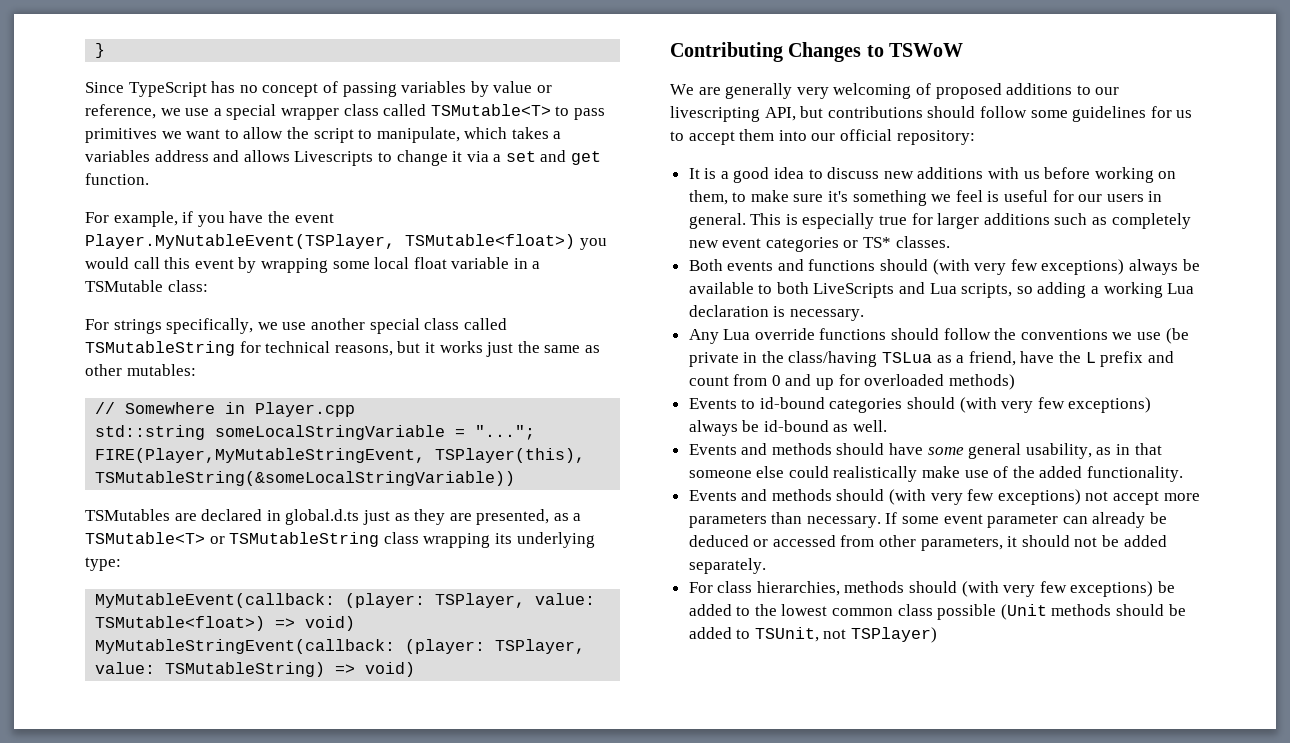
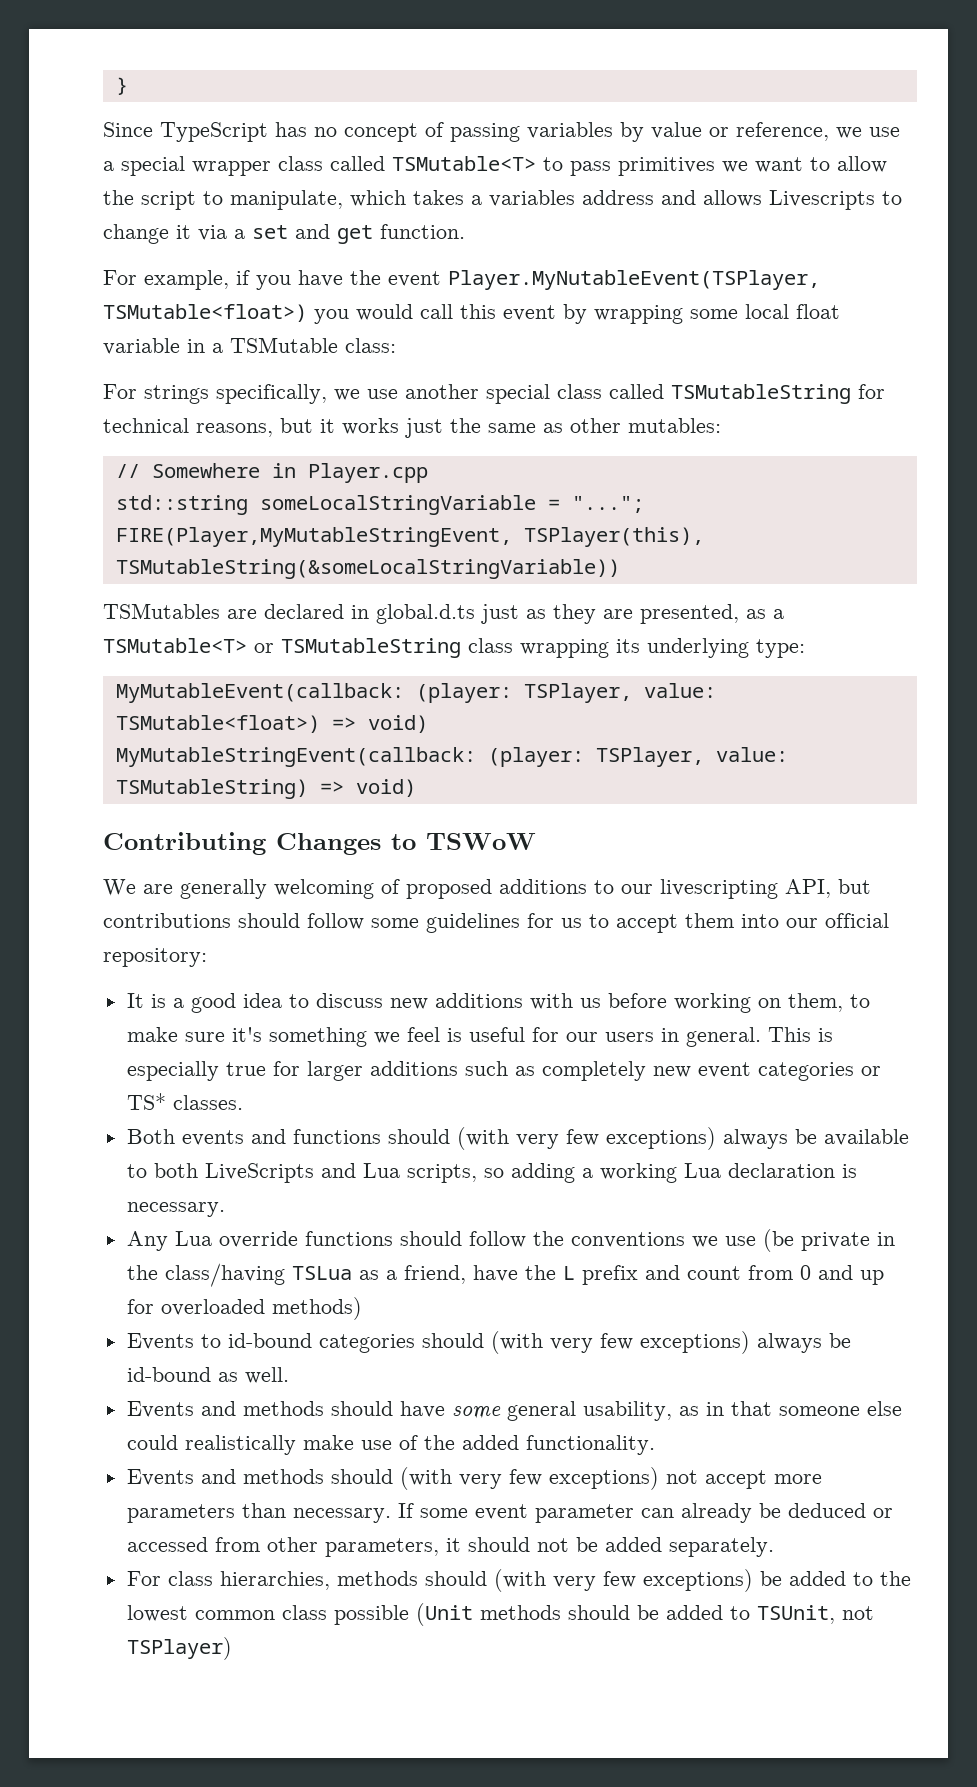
- We are generally very welcoming of proposed additions to our livescripting API, but contributions should follow some guidelines for us to accept them into our official repository:
+ We are generally welcoming of proposed additions to our livescripting API, but contributions should follow some guidelines for us to accept them into our official repository:

